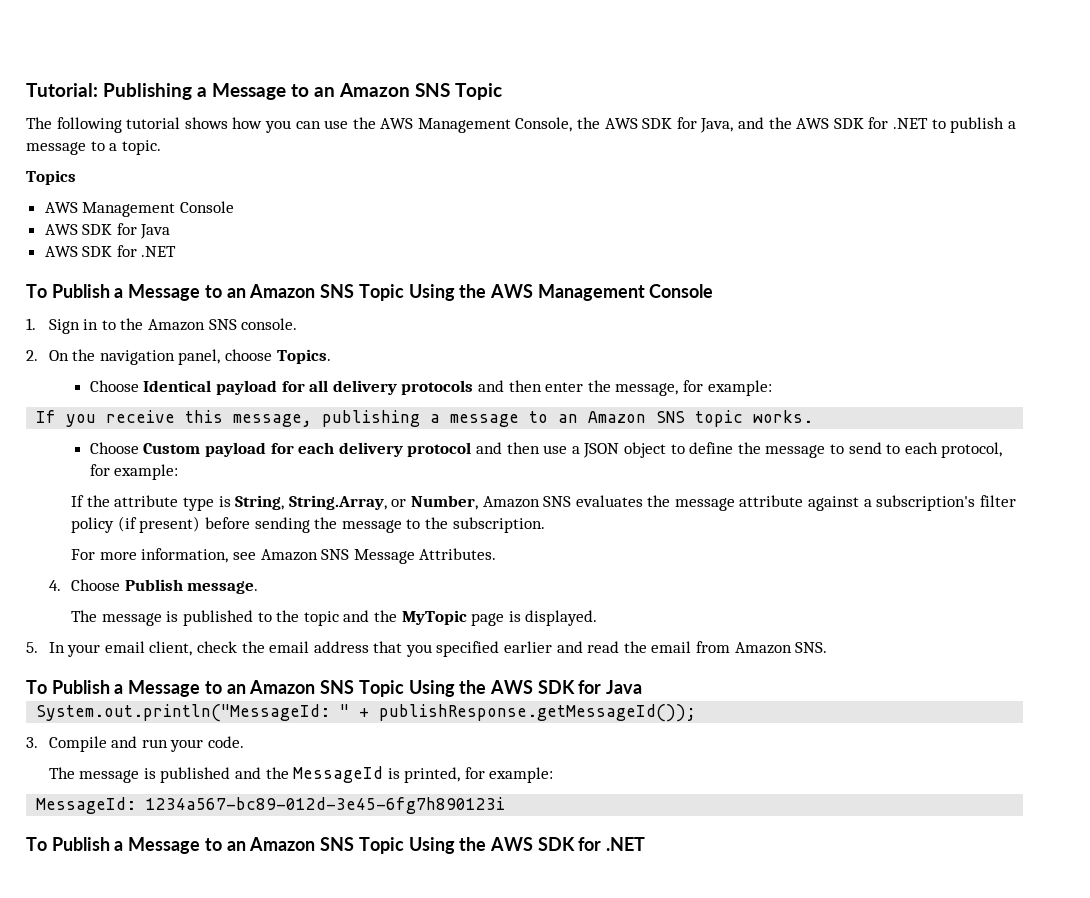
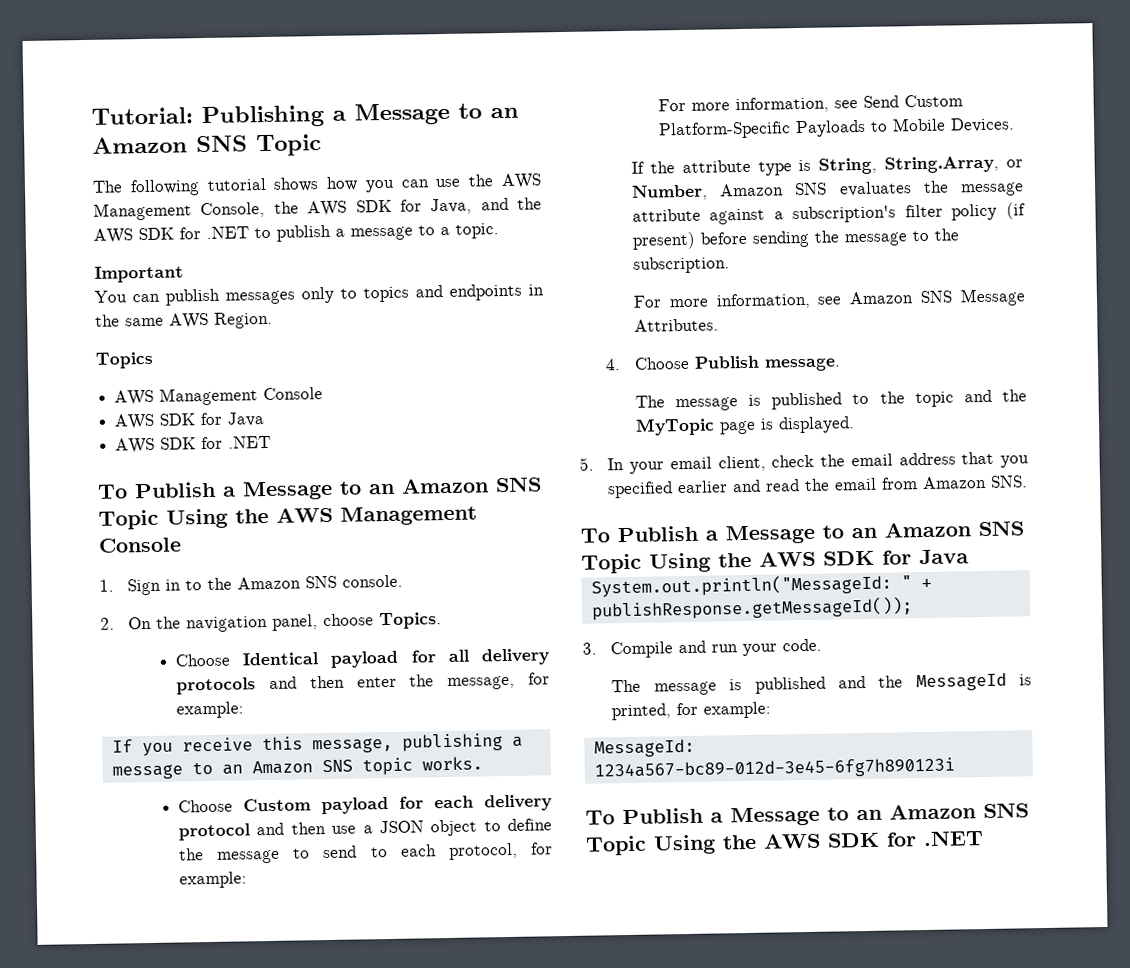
+ Important
+ You can publish messages only to topics and endpoints in the same AWS Region.
+ For more information, see Send Custom Platform-Specific Payloads to Mobile Devices.

